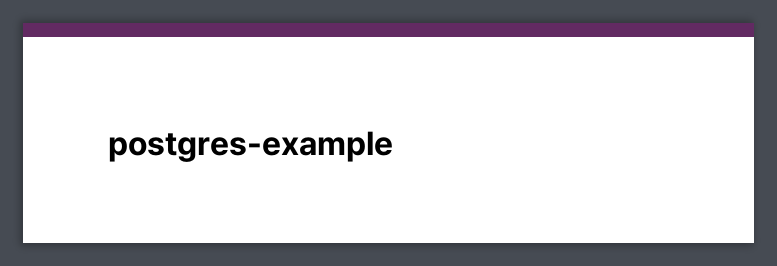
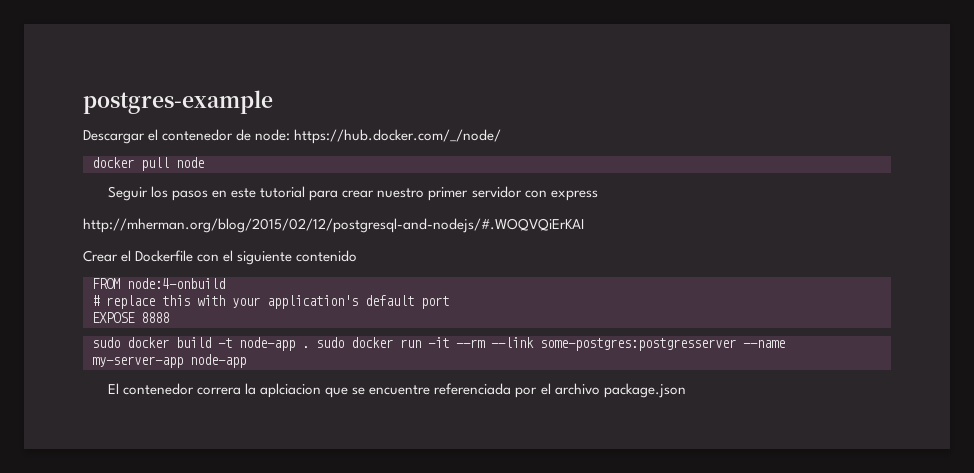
+ Descargar el contenedor de node: https://hub.docker.com/_/node/
+ docker pull node
+ Seguir los pasos en este tutorial para crear nuestro primer servidor con express
+ http://mherman.org/blog/2015/02/12/postgresql-and-nodejs/#.WOQVQiErKAI
+ Crear el Dockerfile con el siguiente contenido
+ FROM node:4-onbuild
+ # replace this with your application's default port
+ EXPOSE 8888
+ sudo docker build -t node-app . sudo docker run -it --rm --link some-postgres:postgresserver --name my-server-app node-app
+ El contenedor correra la aplciacion que se encuentre referenciada por el archivo package.json

